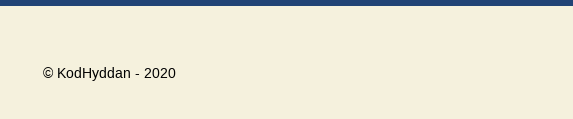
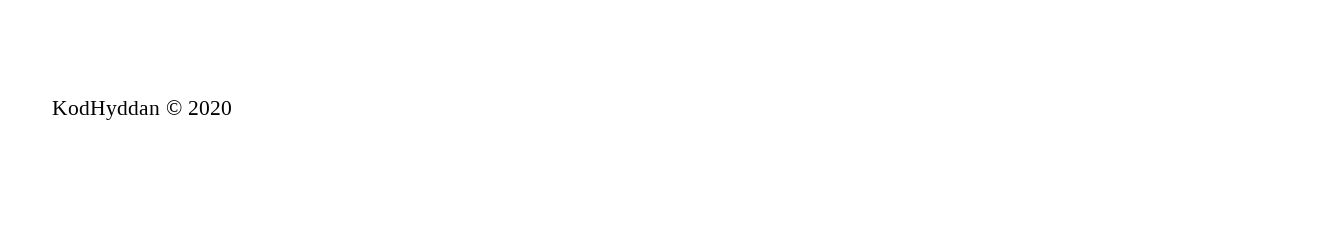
- © KodHyddan - 2020
+ KodHyddan © 2020

